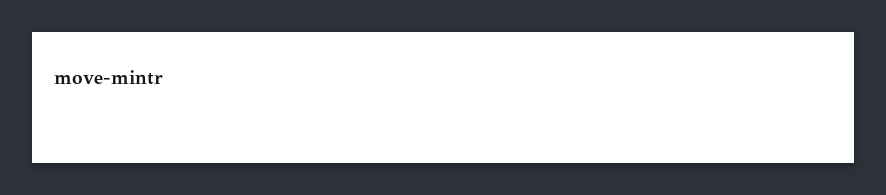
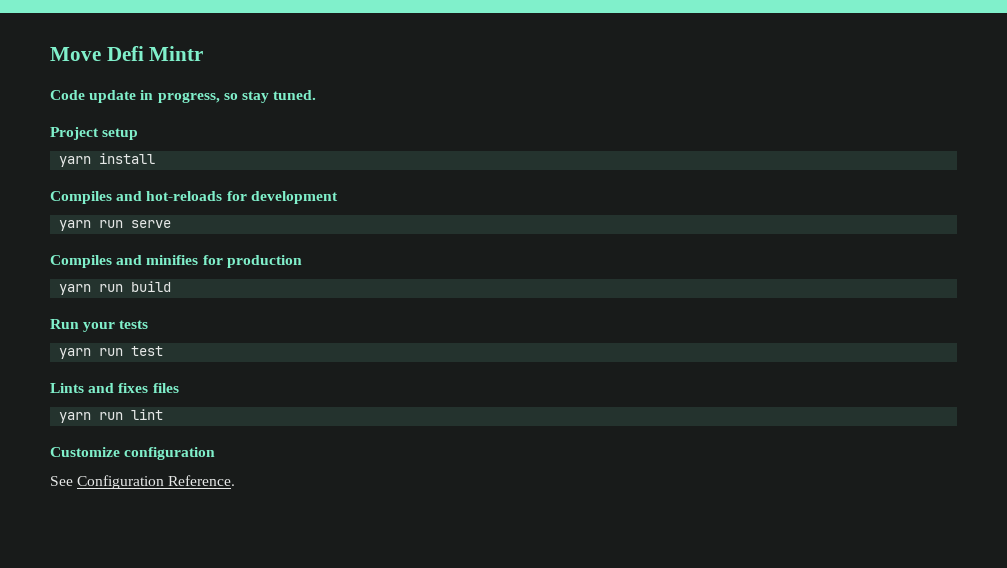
- move-mintr
+ Move Defi Mintr
+ Code update in progress, so stay tuned.
+ Project setup
+ yarn install
+ Compiles and hot-reloads for development
+ yarn run serve
+ Compiles and minifies for production
+ yarn run build
+ Run your tests
+ yarn run test
+ Lints and fixes files
+ yarn run lint
+ Customize configuration
+ See Configuration Reference.

